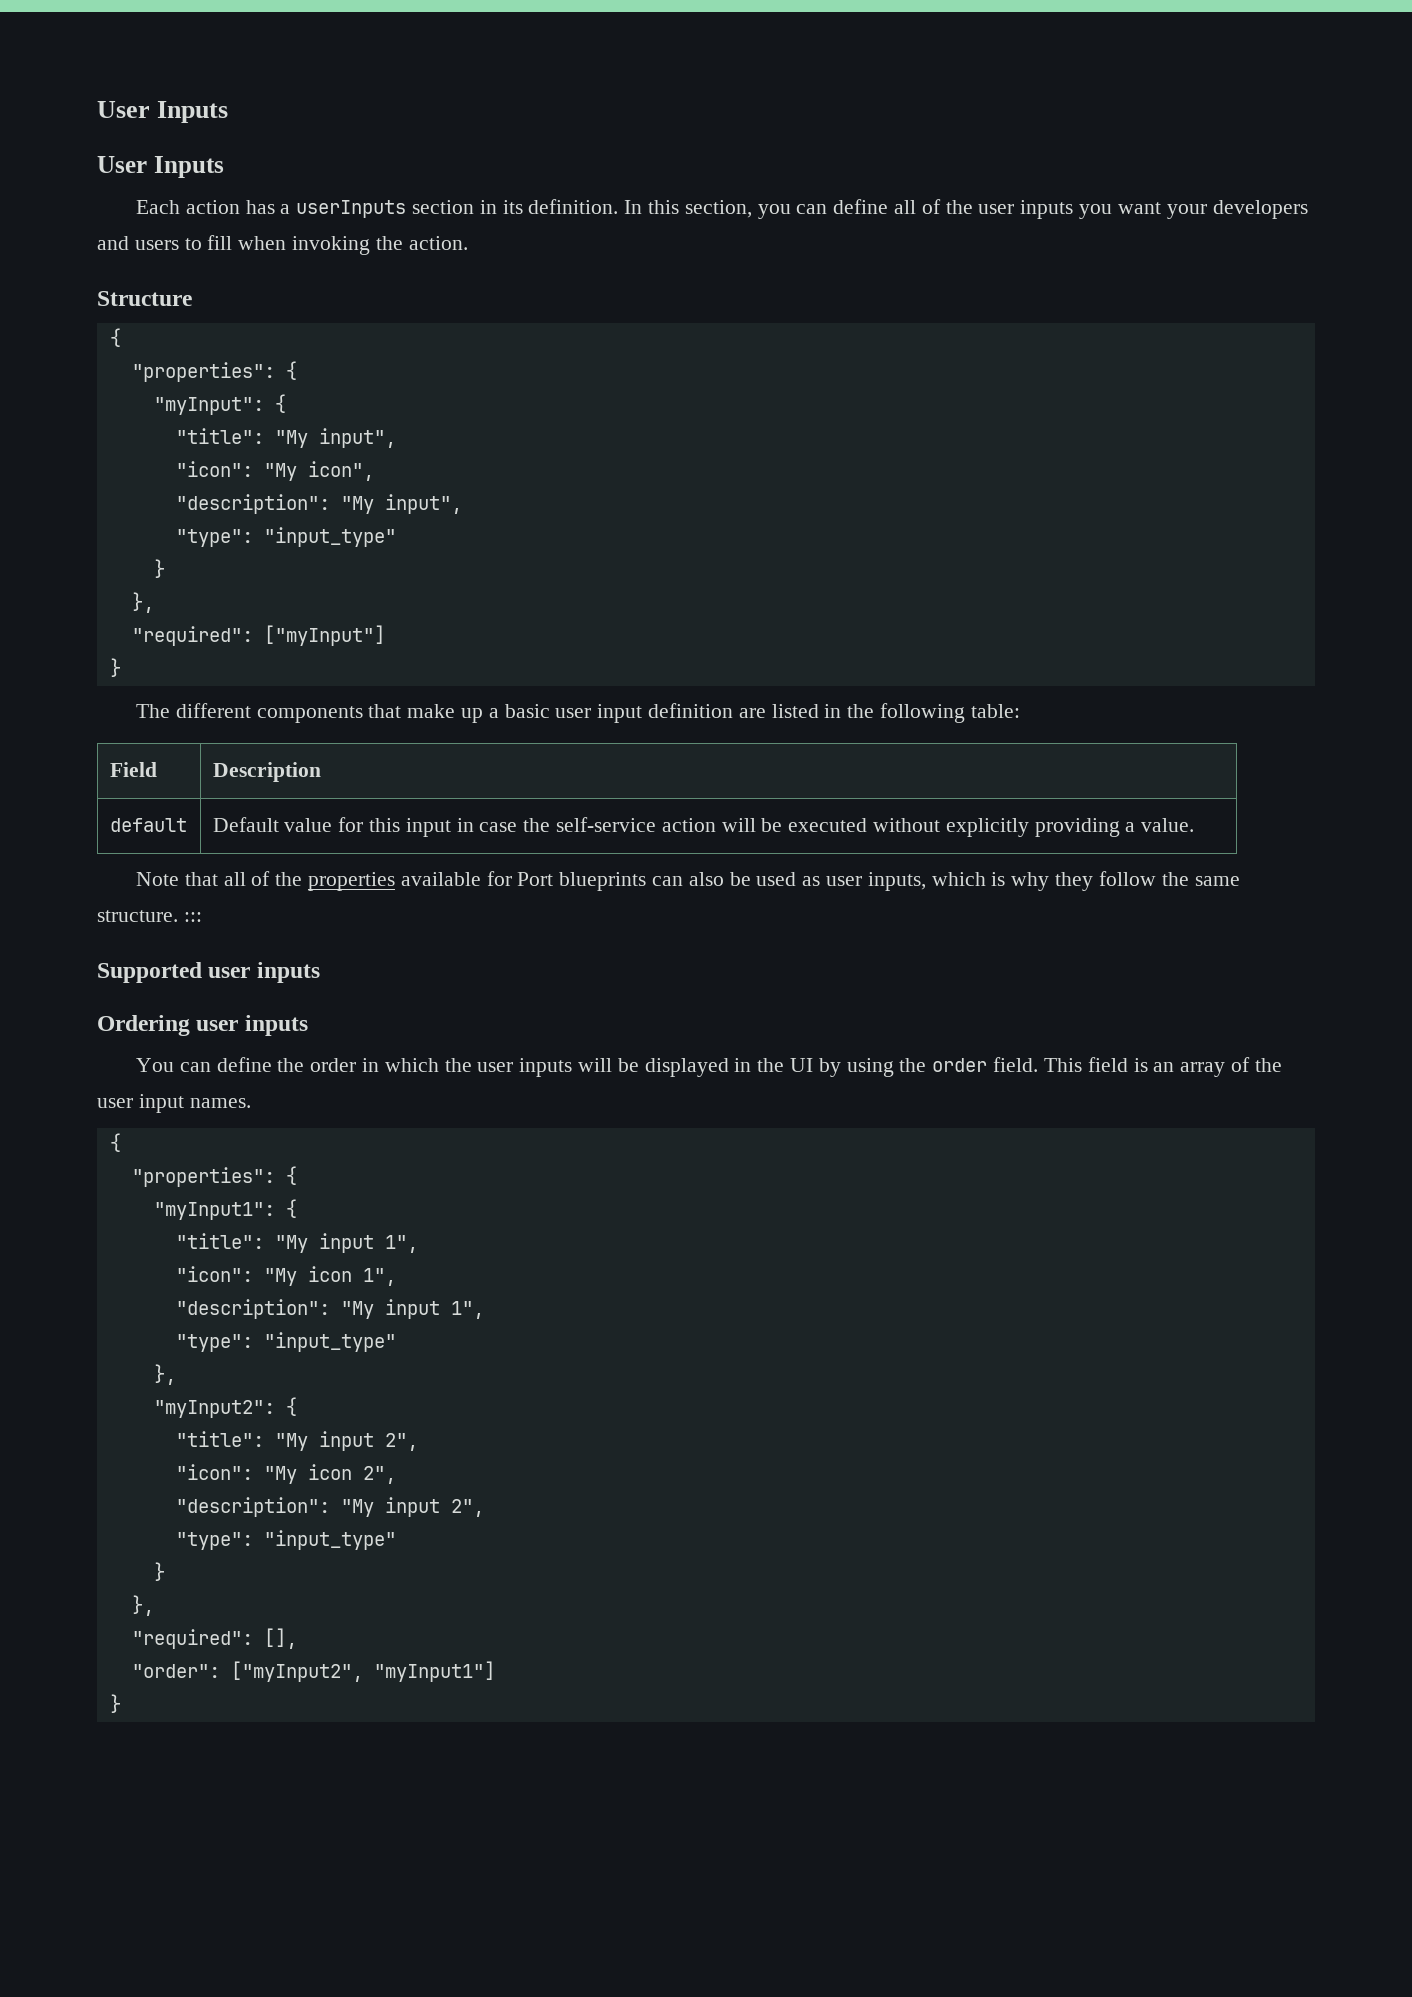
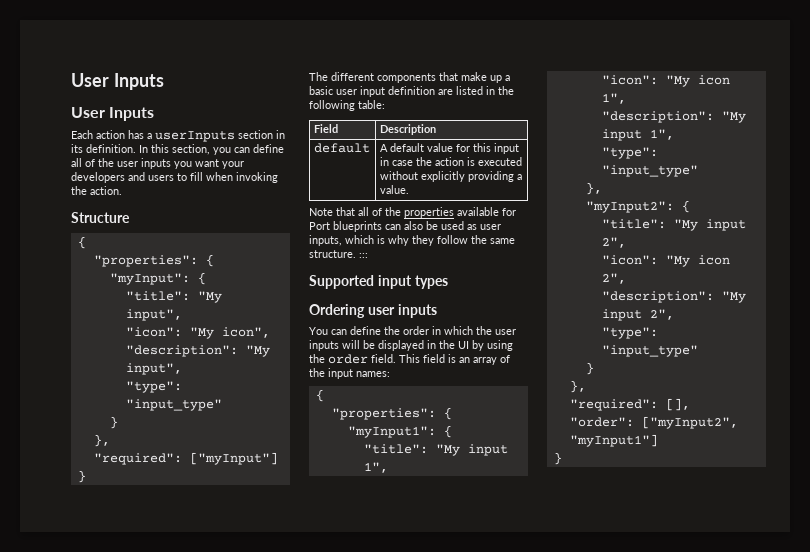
- default | Default value for this input in case the self-service action will be executed without explicitly providing a value.
+ default | A default value for this input in case the action is executed without explicitly providing a value.
- Supported user inputs
+ Supported input types
- This field is an array of the user input names.
+ This field is an array of the input names:

